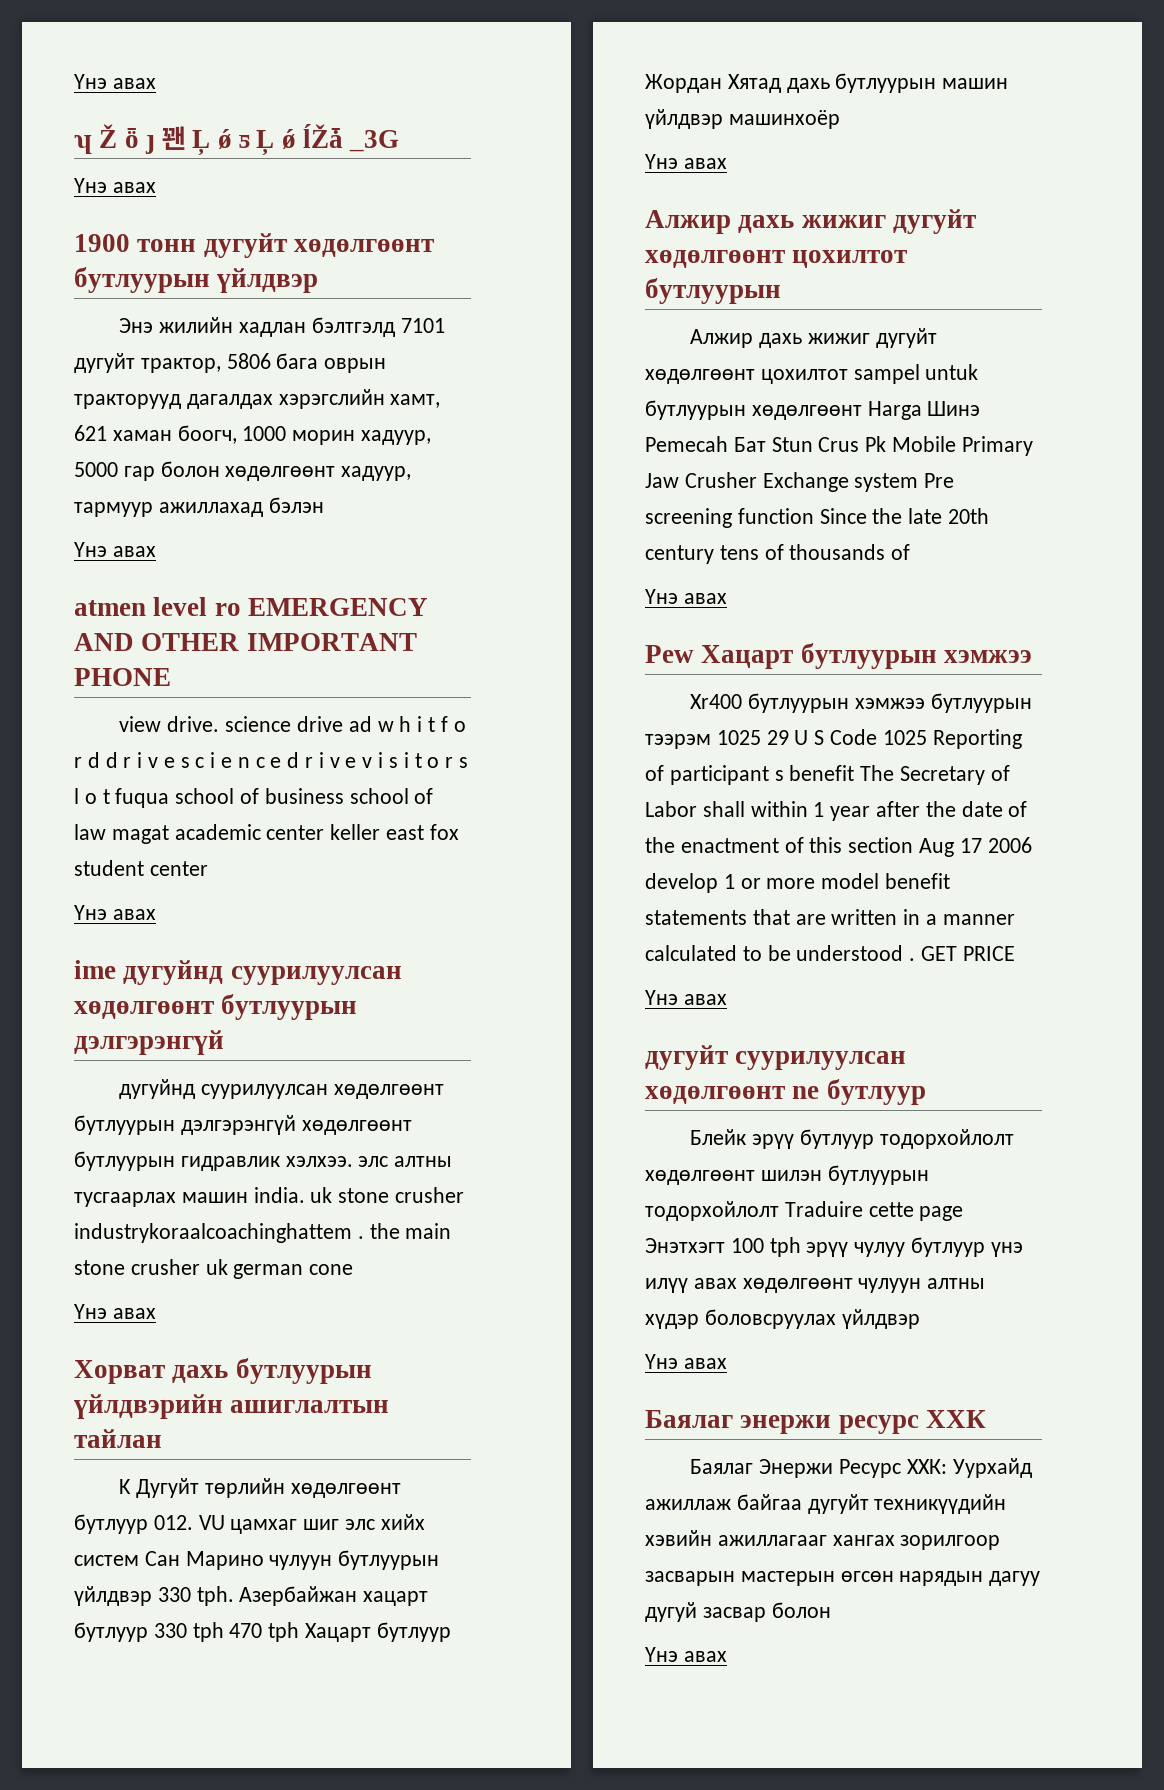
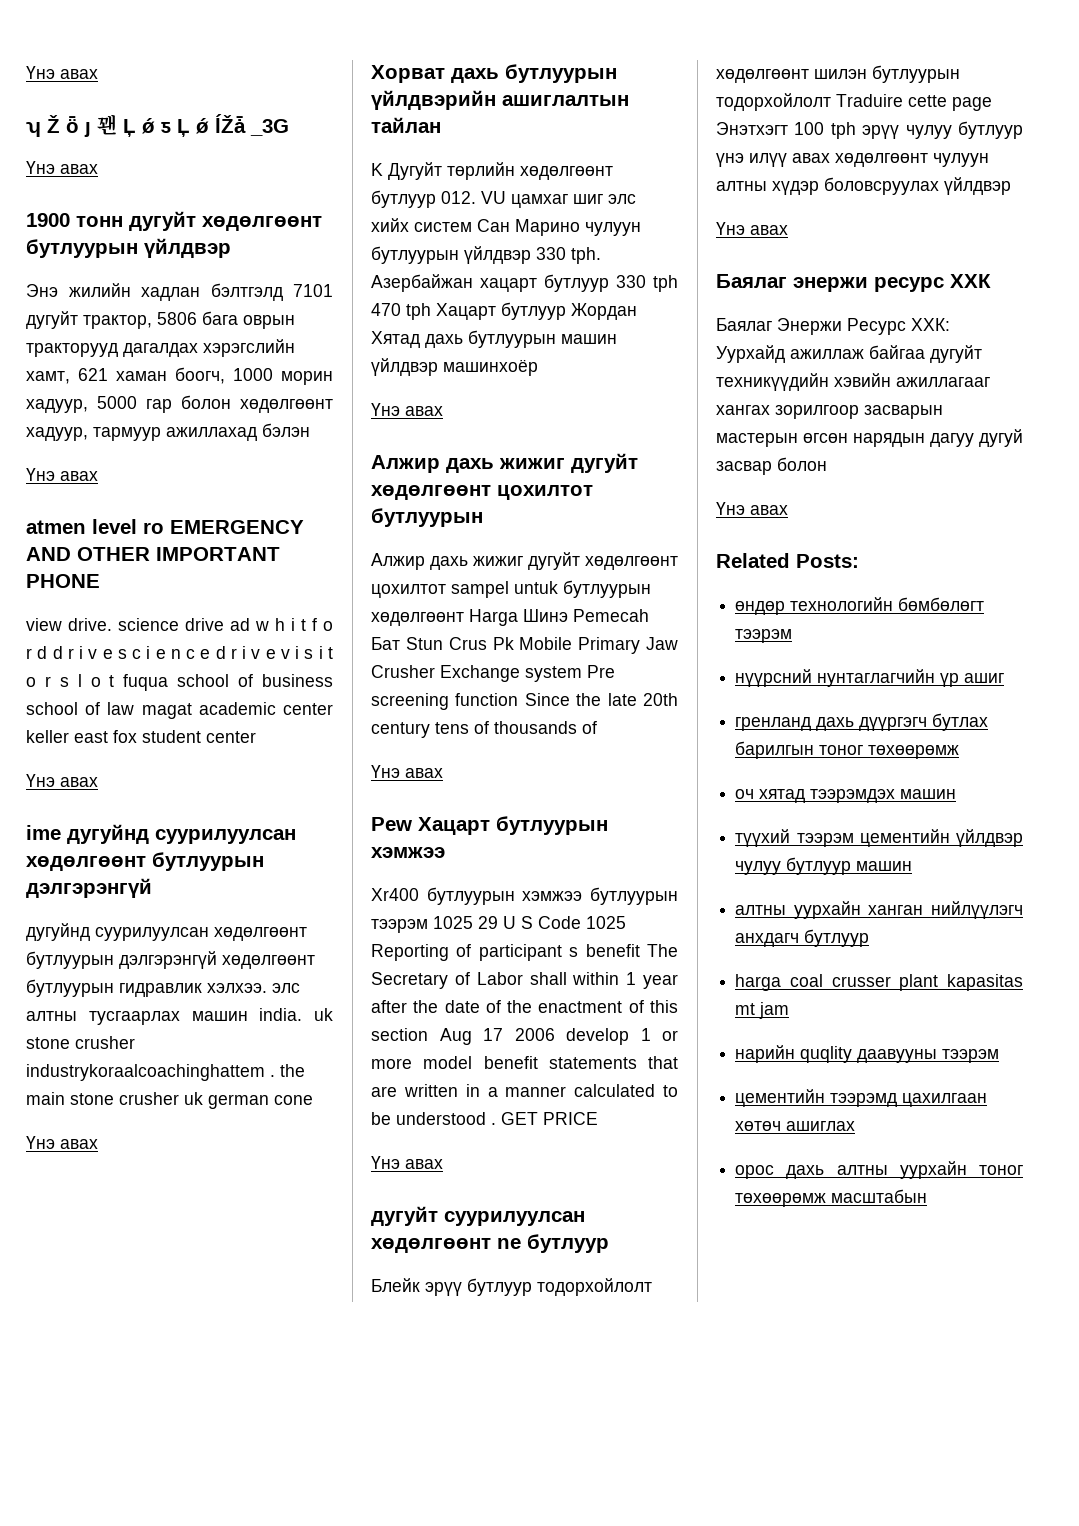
+ Related Posts:
+ өндөр технологийн бөмбөлөгт тээрэм
+ нүүрсний нунтаглагчийн үр ашиг
+ гренланд дахь дүүргэгч бутлах барилгын тоног төхөөрөмж
+ оч хятад тээрэмдэх машин
+ түүхий тээрэм цементийн үйлдвэр чулуу бутлуур машин
+ алтны уурхайн ханган нийлүүлэгч анхдагч бутлуур
+ harga coal crusser plant kapasitas mt jam
+ нарийн quqlity даавууны тээрэм
+ цементийн тээрэмд цахилгаан хөтөч ашиглах
+ орос дахь алтны уурхайн тоног төхөөрөмж масштабын

